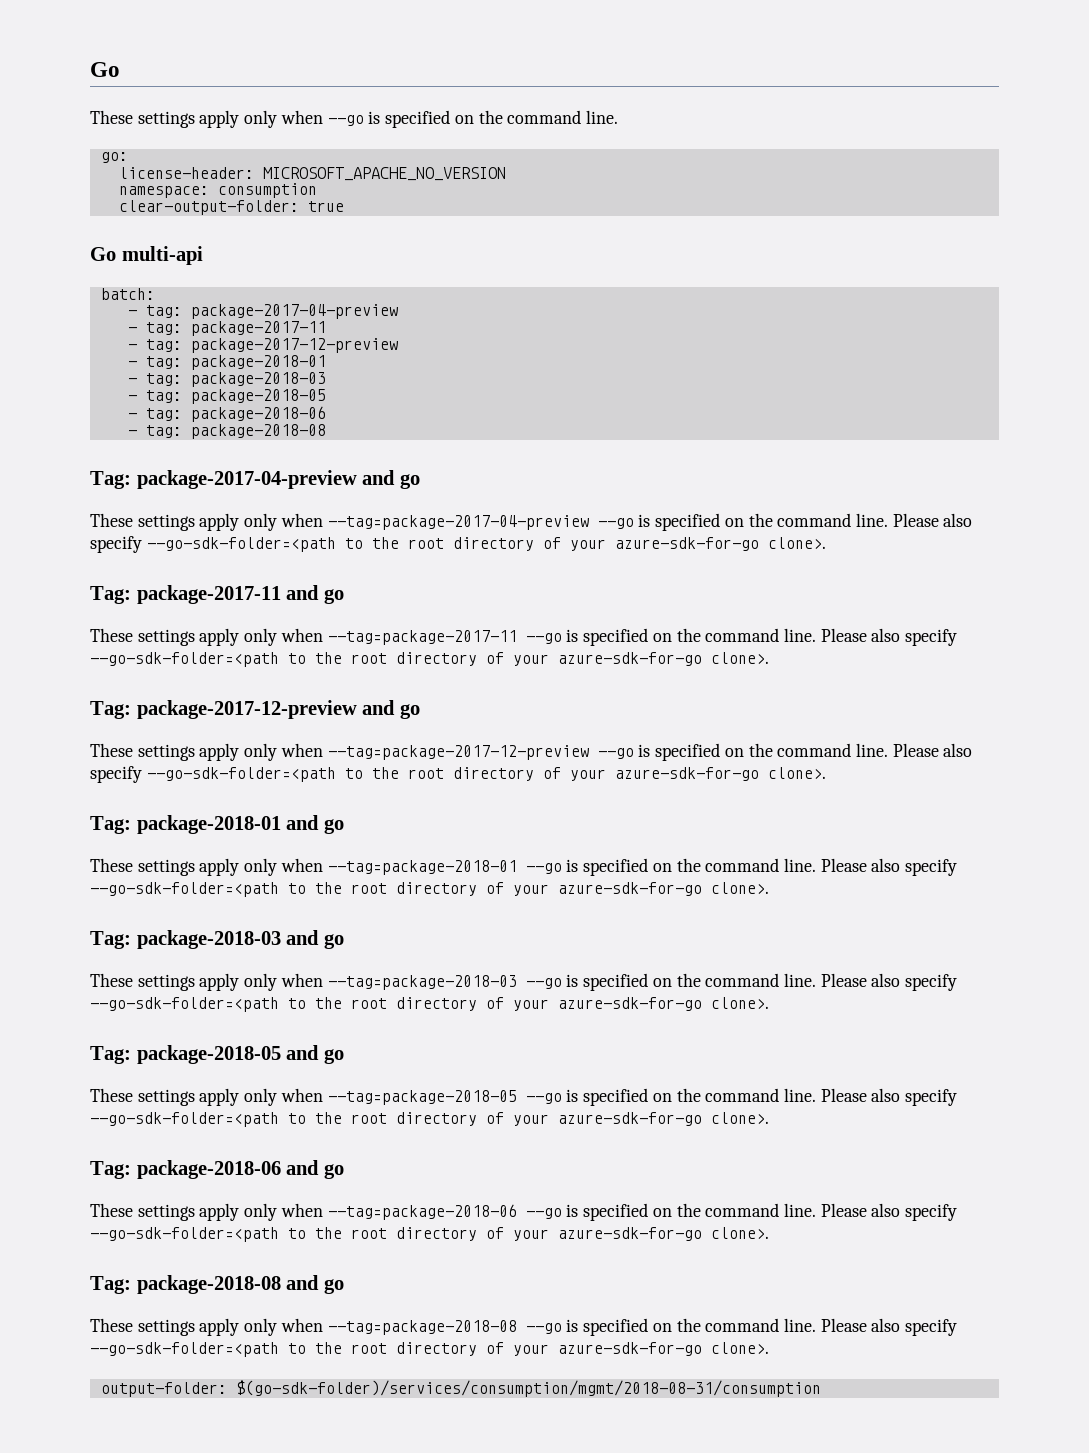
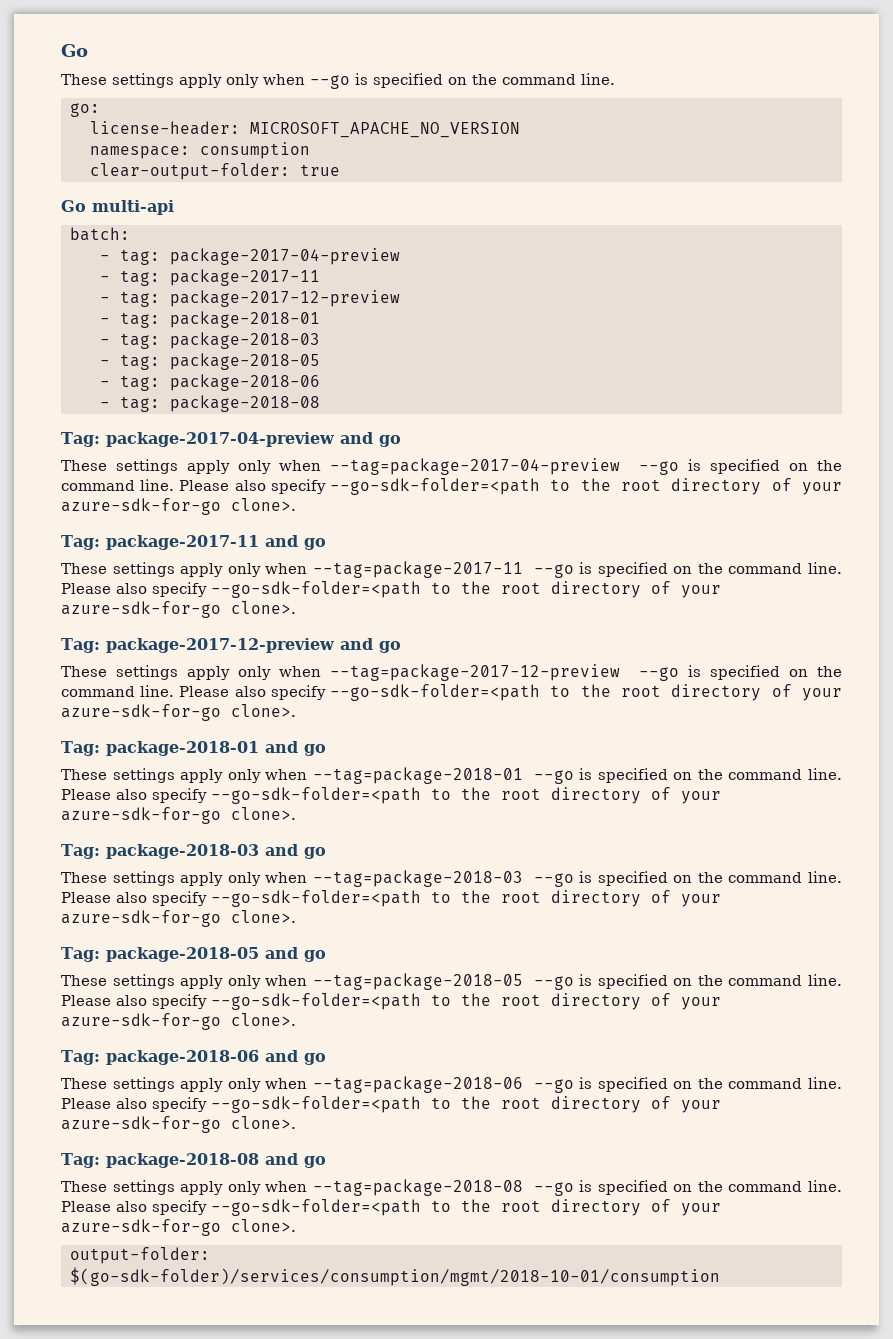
- output-folder: $(go-sdk-folder)/services/consumption/mgmt/2018-08-31/consumption
+ output-folder: $(go-sdk-folder)/services/consumption/mgmt/2018-10-01/consumption

